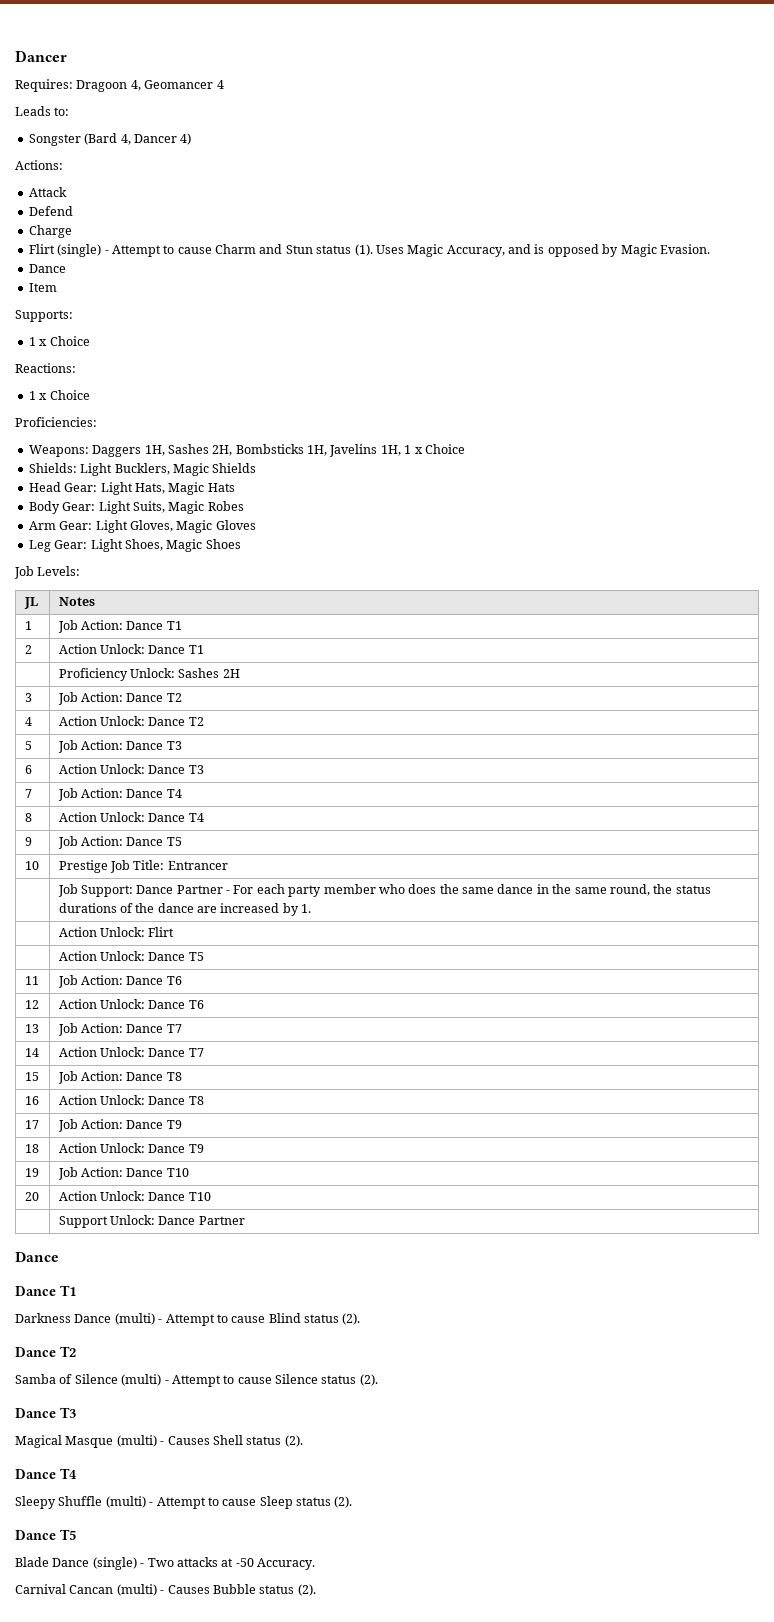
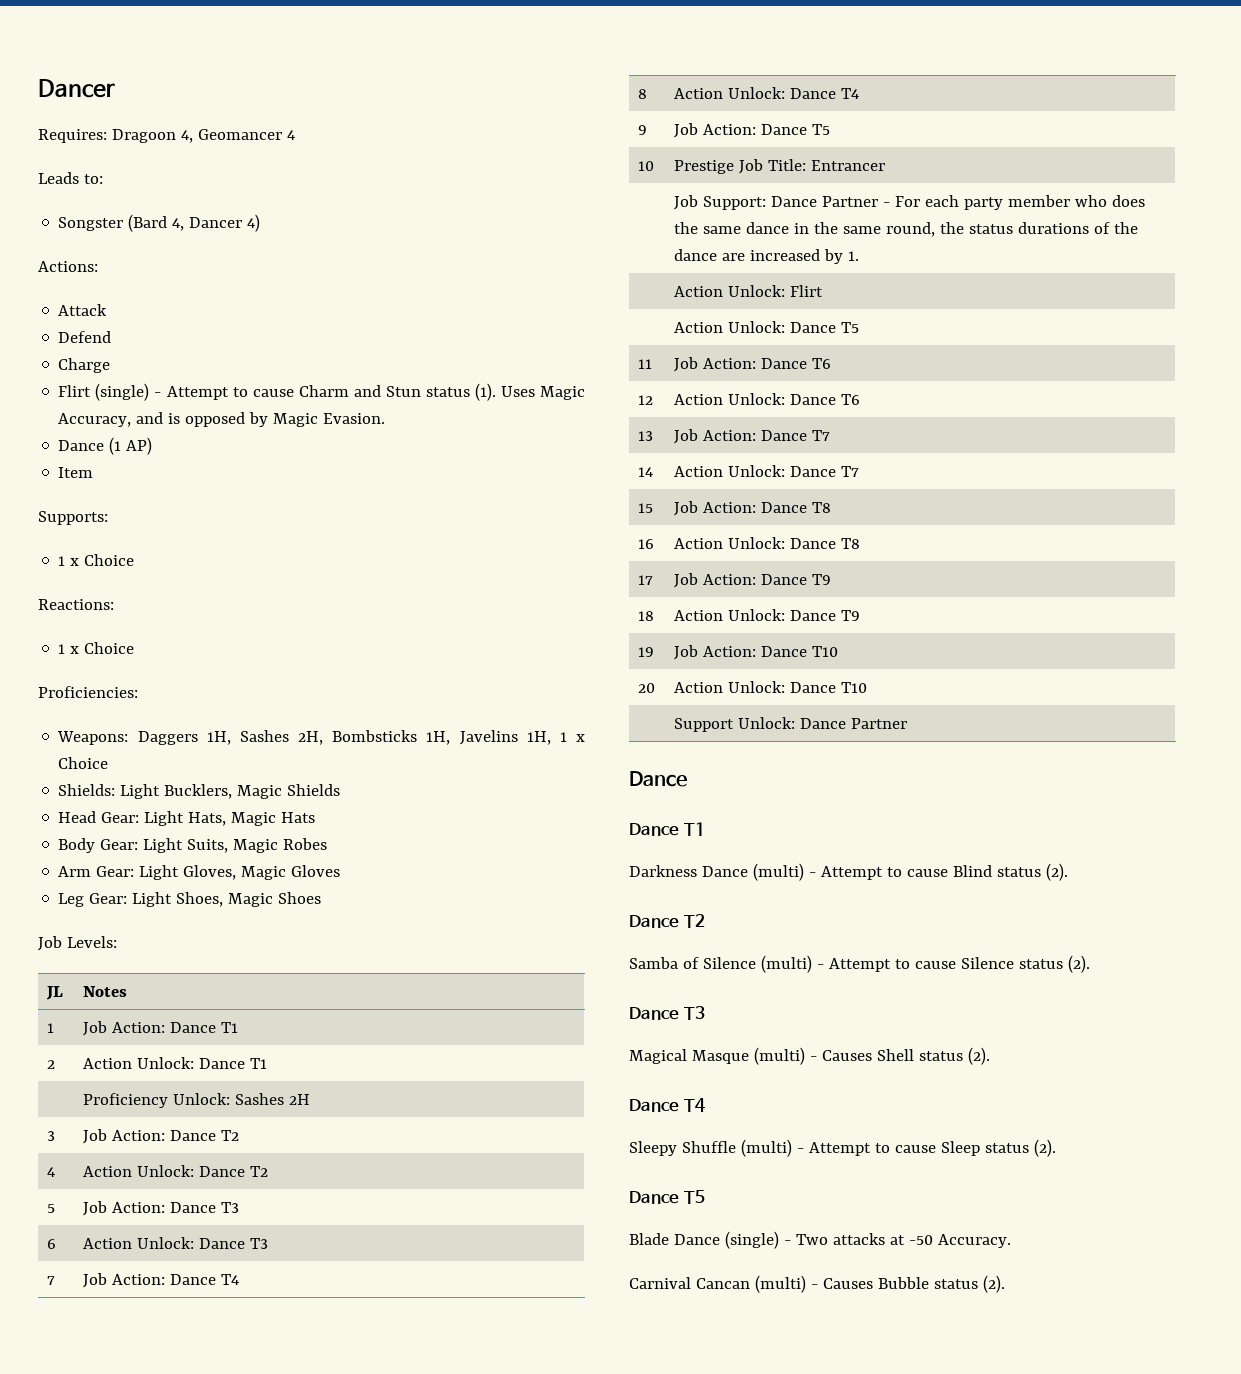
  Uses Magic Accuracy, and is opposed by Magic Evasion.
- Dance
+ Dance (1 AP)

